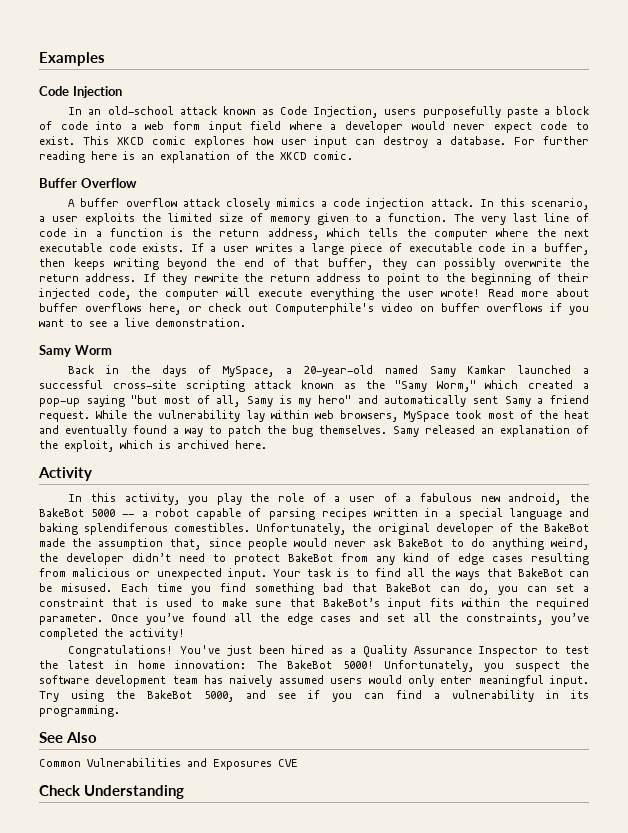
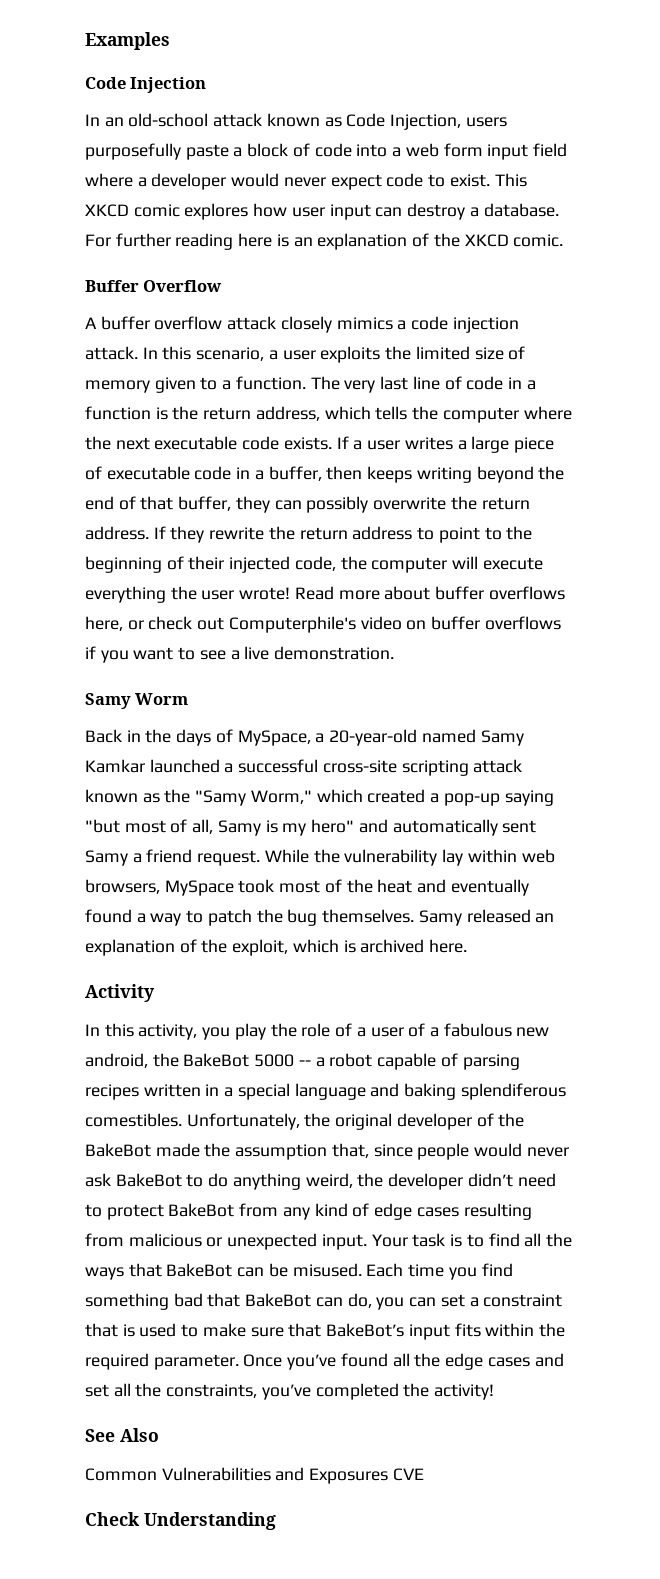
- Congratulations! You've just been hired as a Quality Assurance Inspector to test the latest in home innovation: The BakeBot 5000! Unfortunately, you suspect the software development team has naively assumed users would only enter meaningful input. Try using the BakeBot 5000, and see if you can find a vulnerability in its programming.

